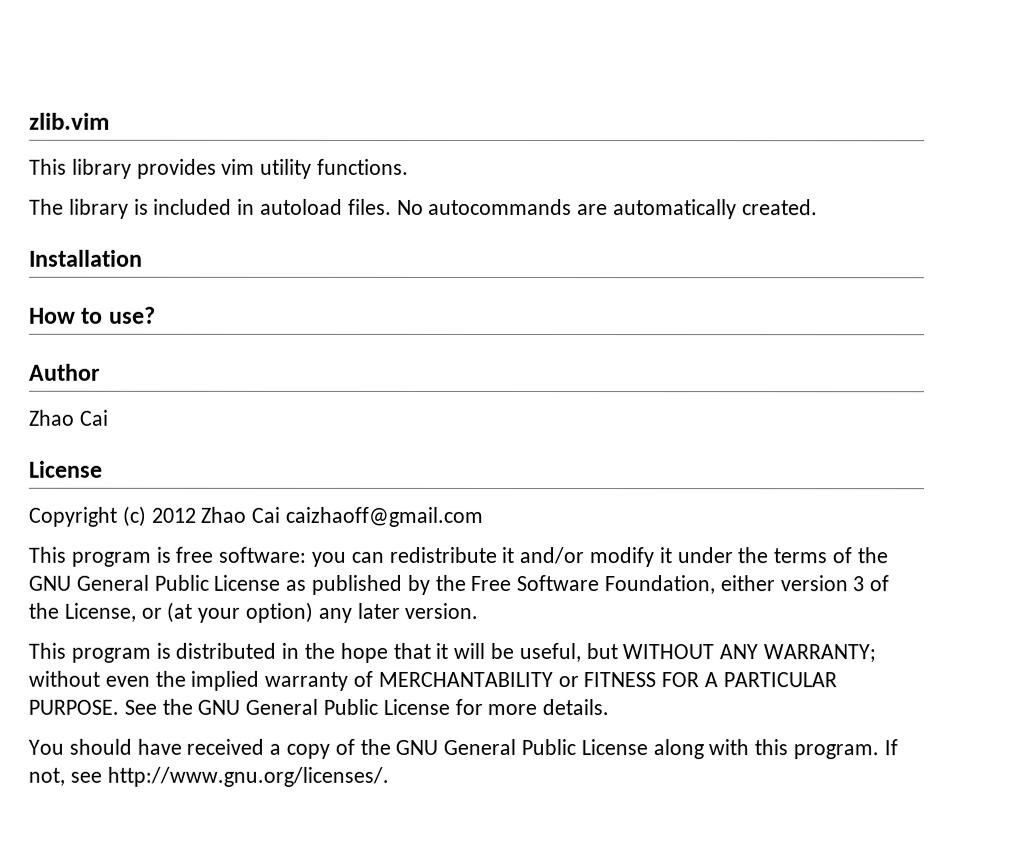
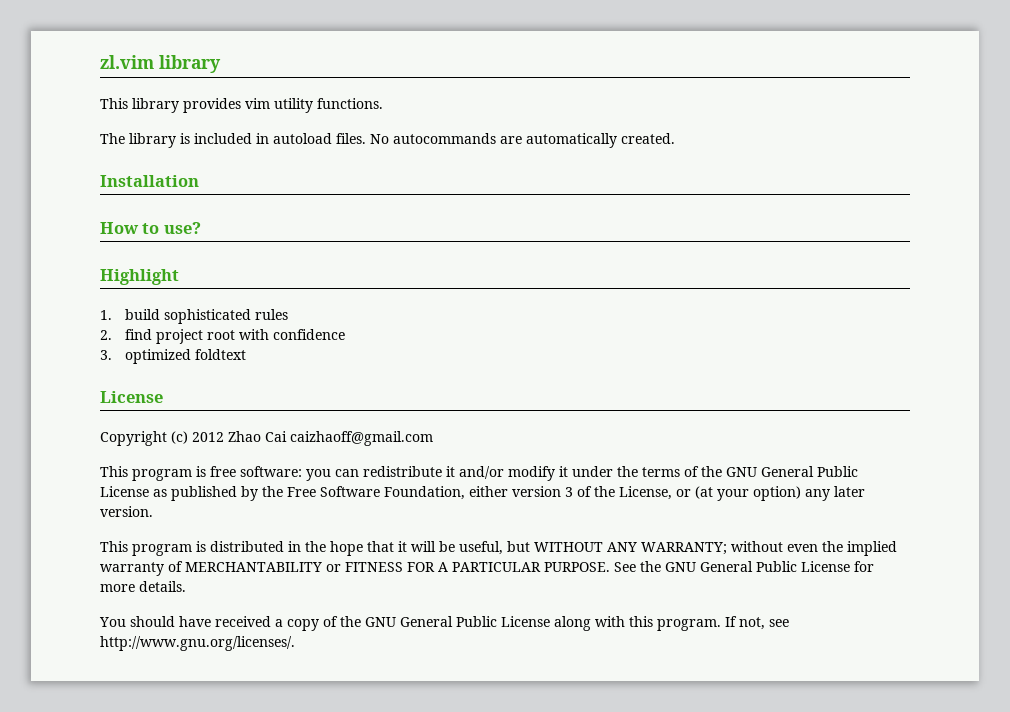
- zlib.vim
+ zl.vim library
- Author
- Zhao Cai
+ Highlight
+ 1. build sophisticated rules
+ 2. find project root with confidence
+ 3. optimized foldtext

